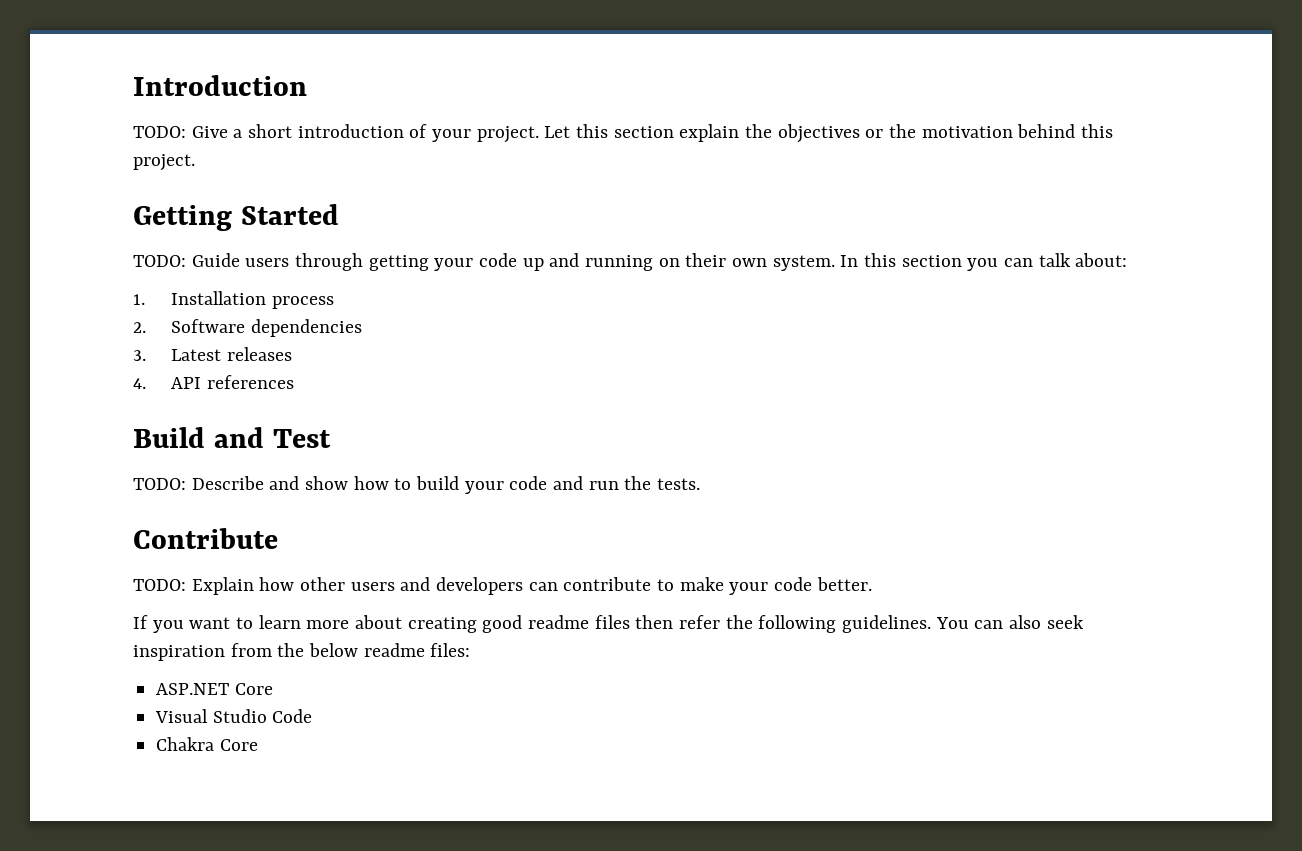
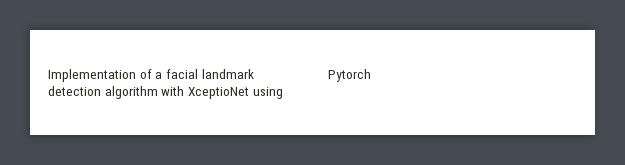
- Introduction
- TODO: Give a short introduction of your project. Let this section explain the objectives or the motivation behind this project.
- Getting Started
- TODO: Guide users through getting your code up and running on their own system. In this section you can talk about:
- 1. Installation process
- 2. Software dependencies
- 3. Latest releases
- 4. API references
- Build and Test
- TODO: Describe and show how to build your code and run the tests.
- Contribute
- TODO: Explain how other users and developers can contribute to make your code better.
- If you want to learn more about creating good readme files then refer the following guidelines. You can also seek inspiration from the below readme files:
- ASP.NET Core
- Visual Studio Code
- Chakra Core
+ Implementation of a facial landmark detection algorithm with XceptioNet using Pytorch

